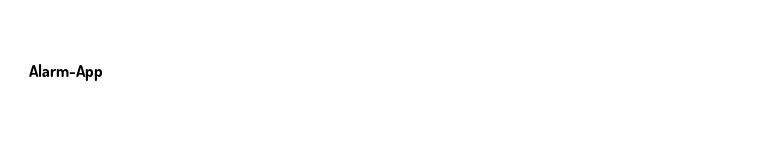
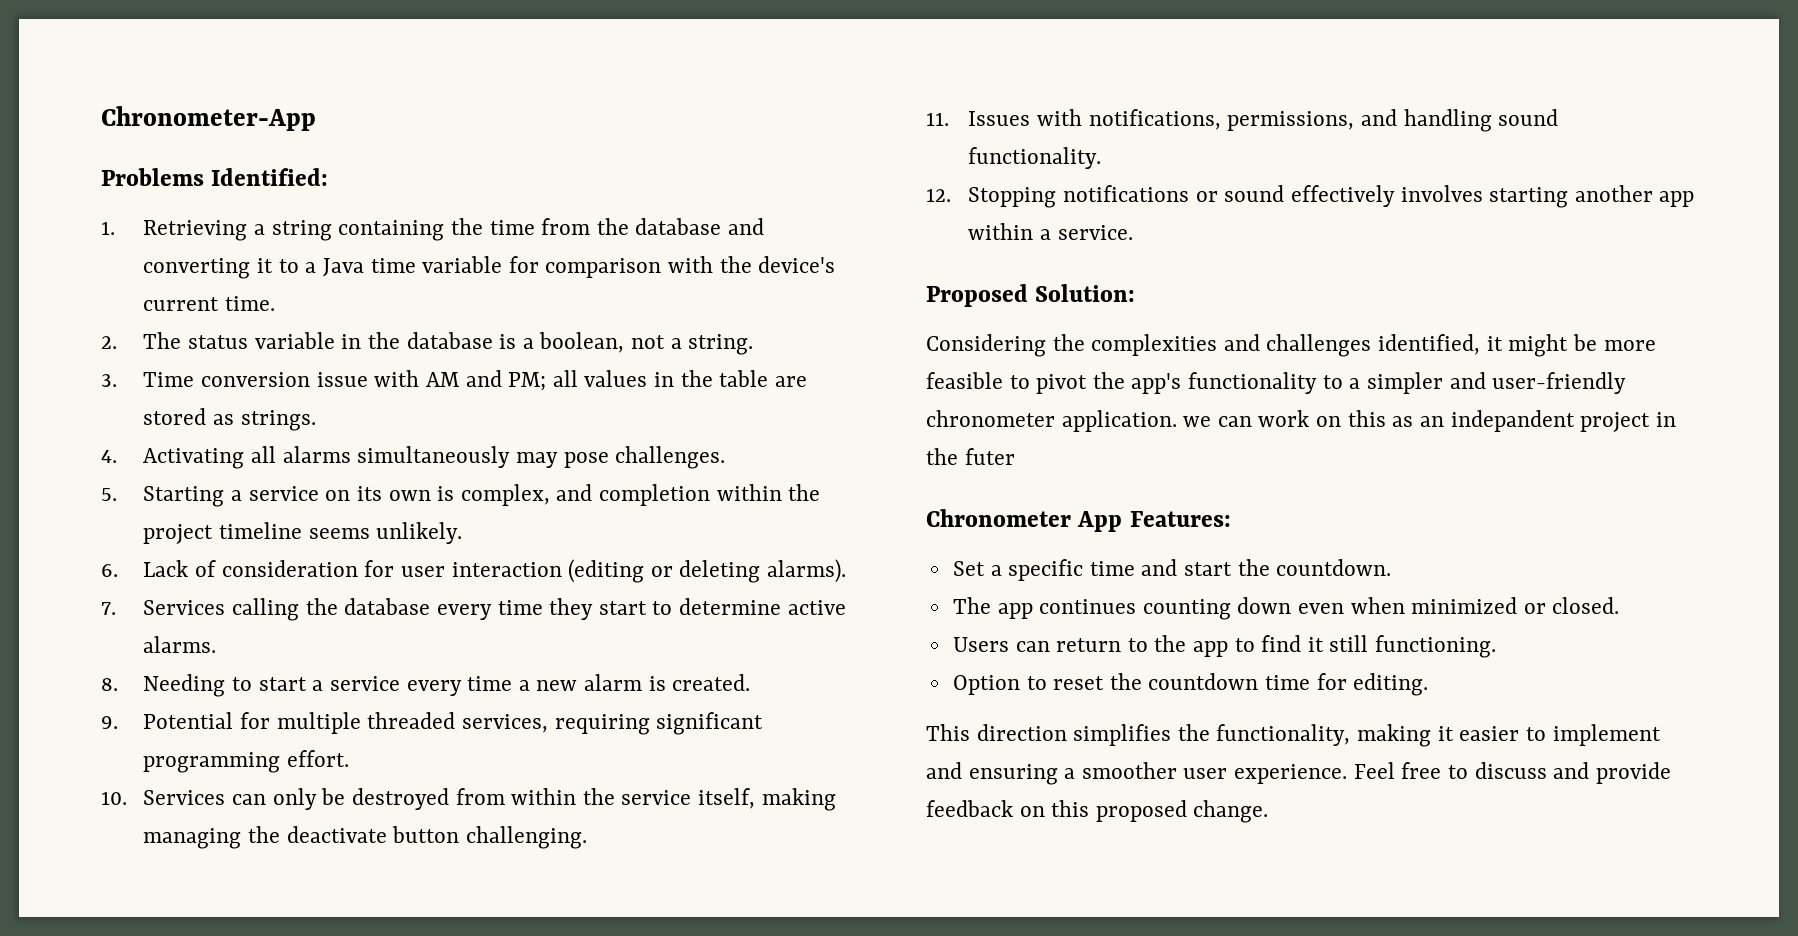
- Alarm-App
+ Chronometer-App
+ Problems Identified:
+ 1. Retrieving a string containing the time from the database and converting it to a Java time variable for comparison with the device's current time.
+ 2. The status variable in the database is a boolean, not a string.
+ 3. Time conversion issue with AM and PM; all values in the table are stored as strings.
+ 4. Activating all alarms simultaneously may pose challenges.
+ 5. Starting a service on its own is complex, and completion within the project timeline seems unlikely.
+ 6. Lack of consideration for user interaction (editing or deleting alarms).
+ 7. Services calling the database every time they start to determine active alarms.
+ 8. Needing to start a service every time a new alarm is created.
+ 9. Potential for multiple threaded services, requiring significant programming effort.
+ 10. Services can only be destroyed from within the service itself, making managing the deactivate button challenging.
+ 11. Issues with notifications, permissions, and handling sound functionality.
+ 12. Stopping notifications or sound effectively involves starting another app within a service.
+ Proposed Solution:
+ Considering the complexities and challenges identified, it might be more feasible to pivot the app's functionality to a simpler and user-friendly chronometer application. we can work on this as an indepandent project in the futer
+ Chronometer App Features:
+ Set a specific time and start the countdown.
+ The app continues counting down even when minimized or closed.
+ Users can return to the app to find it still functioning.
+ Option to reset the countdown time for editing.
+ This direction simplifies the functionality, making it easier to implement and ensuring a smoother user experience. Feel free to discuss and provide feedback on this proposed change.

